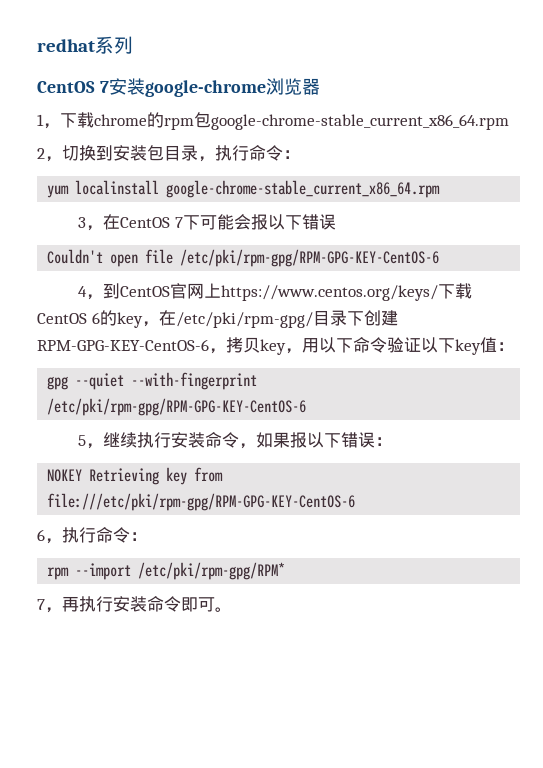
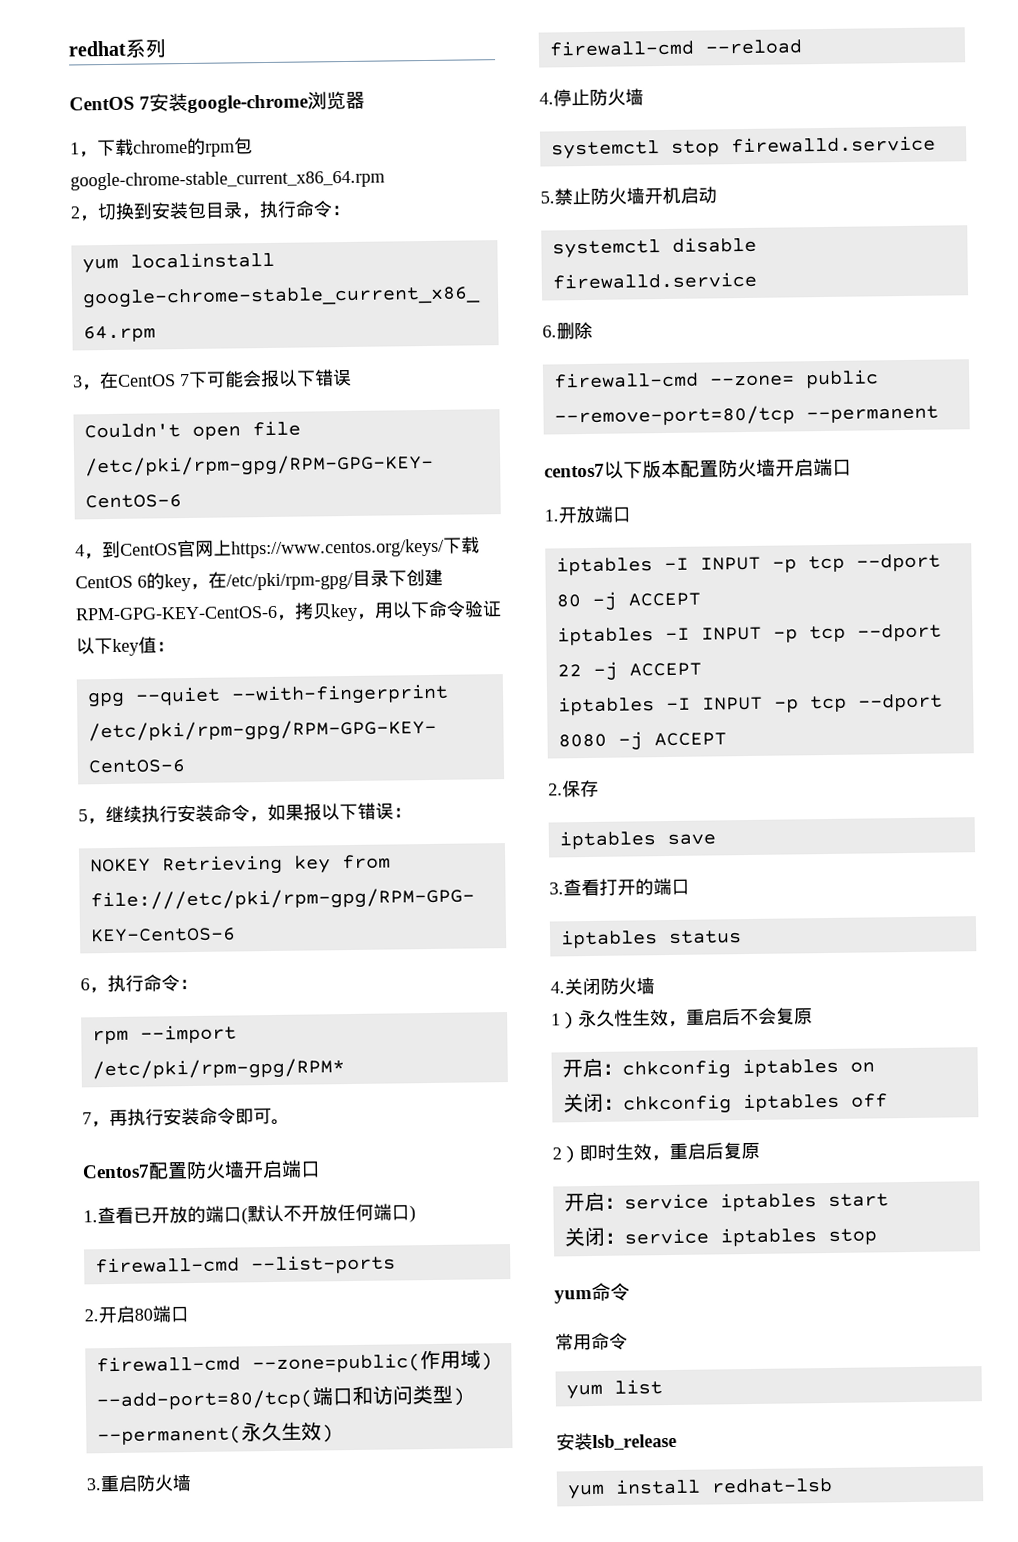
+ Centos7配置防火墙开启端口
+ 1.查看已开放的端口(默认不开放任何端口)
+ firewall-cmd --list-ports
+ 2.开启80端口
+ firewall-cmd --zone=public(作用域) --add-port=80/tcp(端口和访问类型) --permanent(永久生效)
+ 3.重启防火墙
+ firewall-cmd --reload
+ 4.停止防火墙
+ systemctl stop firewalld.service
+ 5.禁止防火墙开机启动
+ systemctl disable firewalld.service
+ 6.删除
+ firewall-cmd --zone= public --remove-port=80/tcp --permanent
+ centos7以下版本配置防火墙开启端口
+ 1.开放端口
+ iptables -I INPUT -p tcp --dport 80 -j ACCEPT
+ iptables -I INPUT -p tcp --dport 22 -j ACCEPT
+ iptables -I INPUT -p tcp --dport 8080 -j ACCEPT
+ 2.保存
+ iptables save
+ 3.查看打开的端口
+ iptables status
+ 4.关闭防火墙
+ 1）永久性生效，重启后不会复原
+ 开启：chkconfig iptables on
+ 关闭：chkconfig iptables off
+ 2）即时生效，重启后复原
+ 开启：service iptables start
+ 关闭：service iptables stop
+ yum命令
+ 常用命令
+ yum list
+ 安装lsb_release
+ yum install redhat-lsb

